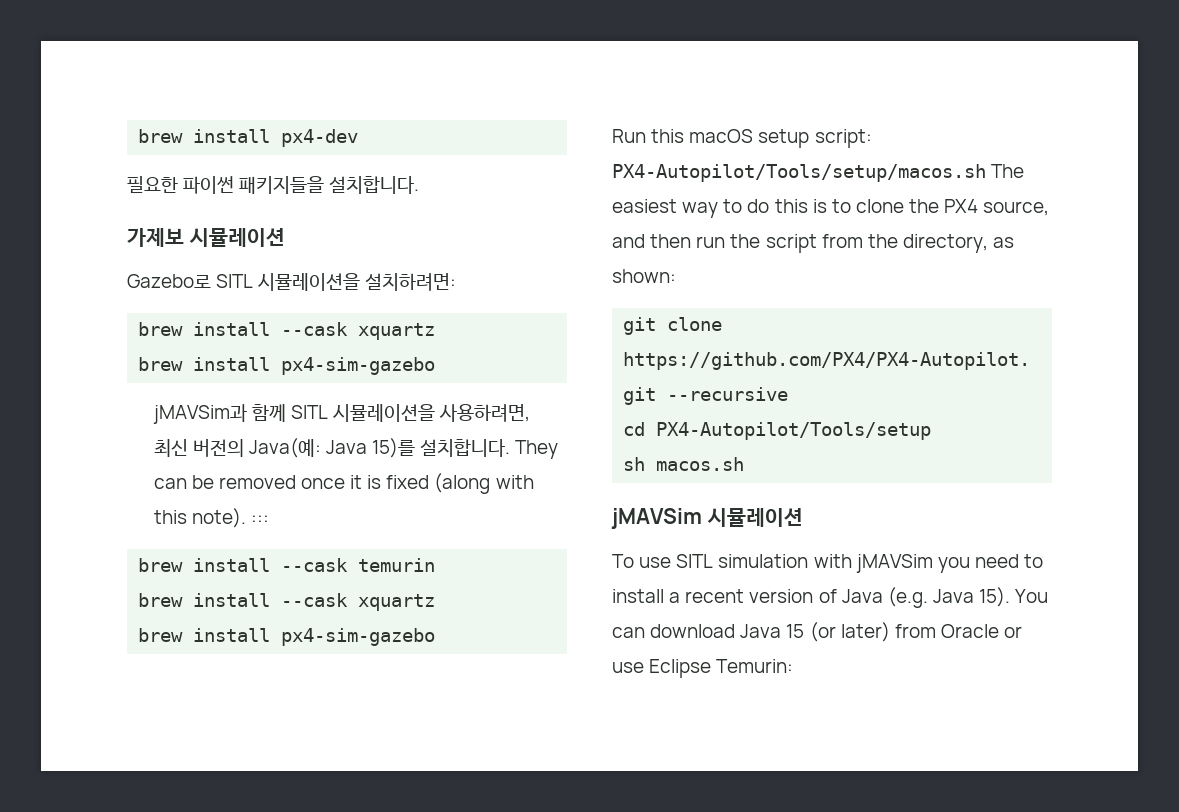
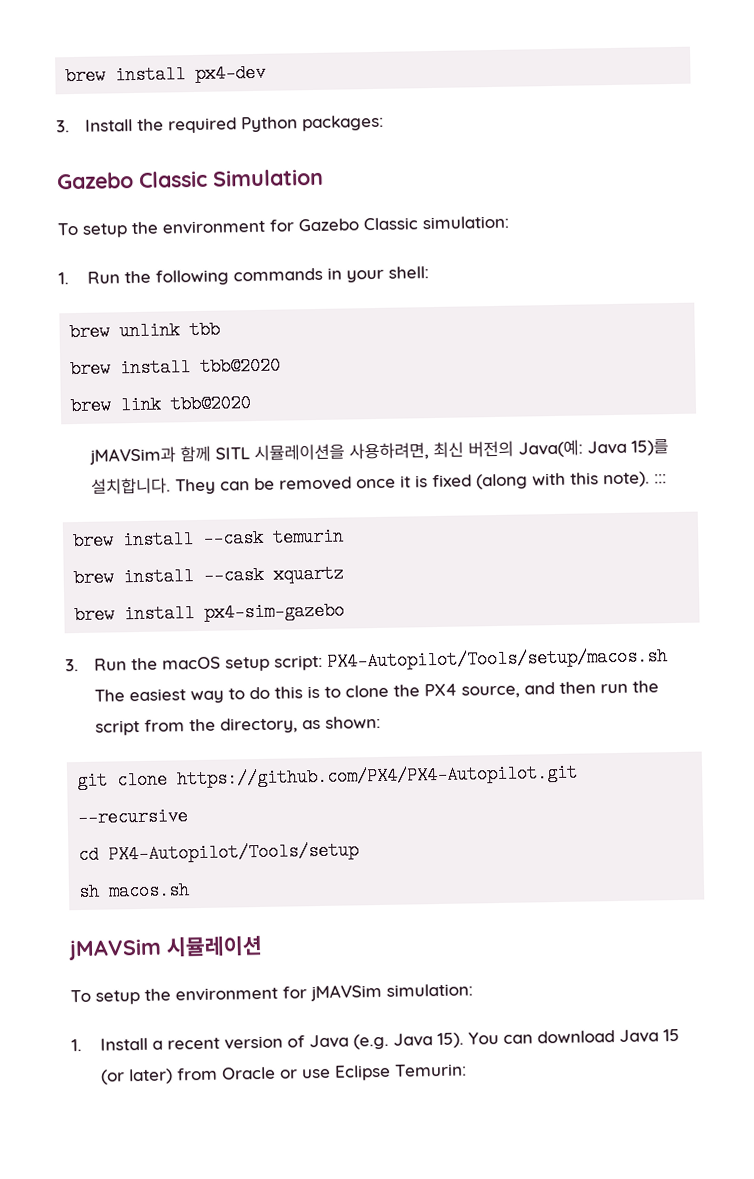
- 필요한 파이썬 패키지들을 설치합니다.
- 가제보 시뮬레이션
- Gazebo로 SITL 시뮬레이션을 설치하려면:
- brew install --cask xquartz
- brew install px4-sim-gazebo
+ 3. Install the required Python packages:
+ Gazebo Classic Simulation
+ To setup the environment for Gazebo Classic simulation:
+ 1. Run the following commands in your shell:
+ brew unlink tbb
+ brew install tbb@2020
+ brew link tbb@2020
- Run this macOS setup script: PX4-Autopilot/Tools/setup/macos.sh The easiest way to do this is to clone the PX4 source, and then run the script from the directory, as shown:
+ 3. Run the macOS setup script: PX4-Autopilot/Tools/setup/macos.sh The easiest way to do this is to clone the PX4 source, and then run the script from the directory, as shown:
- To use SITL simulation with jMAVSim you need to install a recent version of Java (e.g. Java 15).
+ To setup the environment for jMAVSim simulation:
+ 1. Install a recent version of Java (e.g. Java 15).

